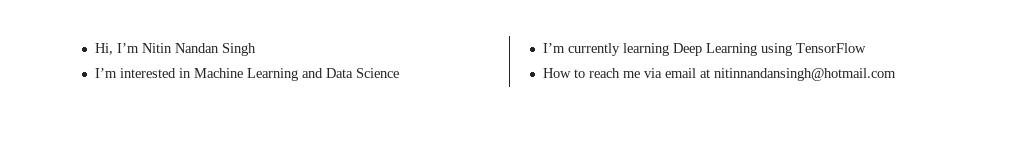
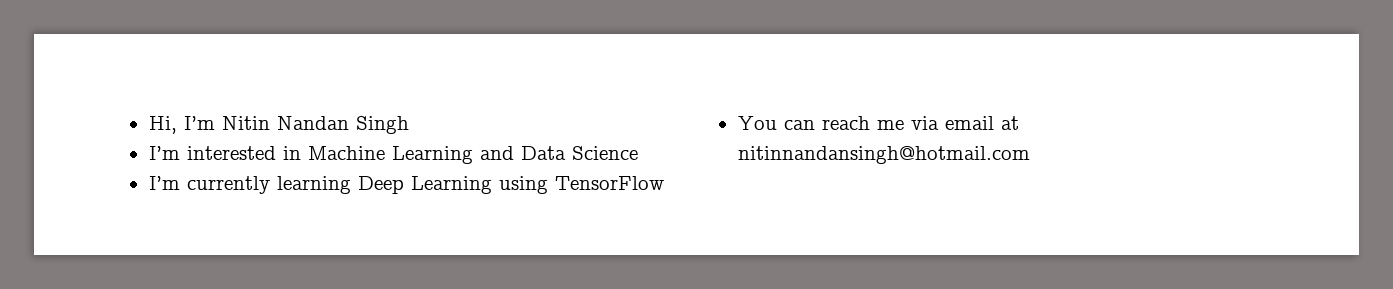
- How to reach me via email at nitinnandansingh@hotmail.com
+ You can reach me via email at nitinnandansingh@hotmail.com

